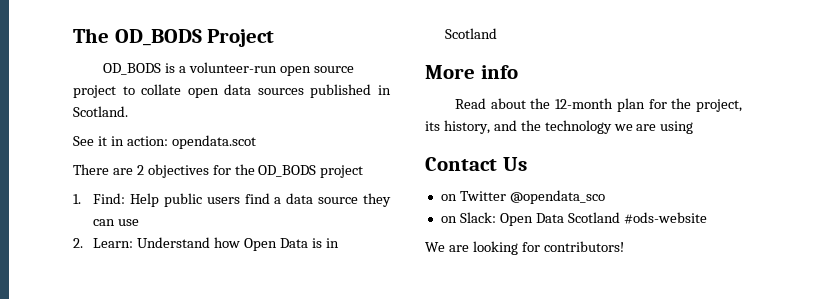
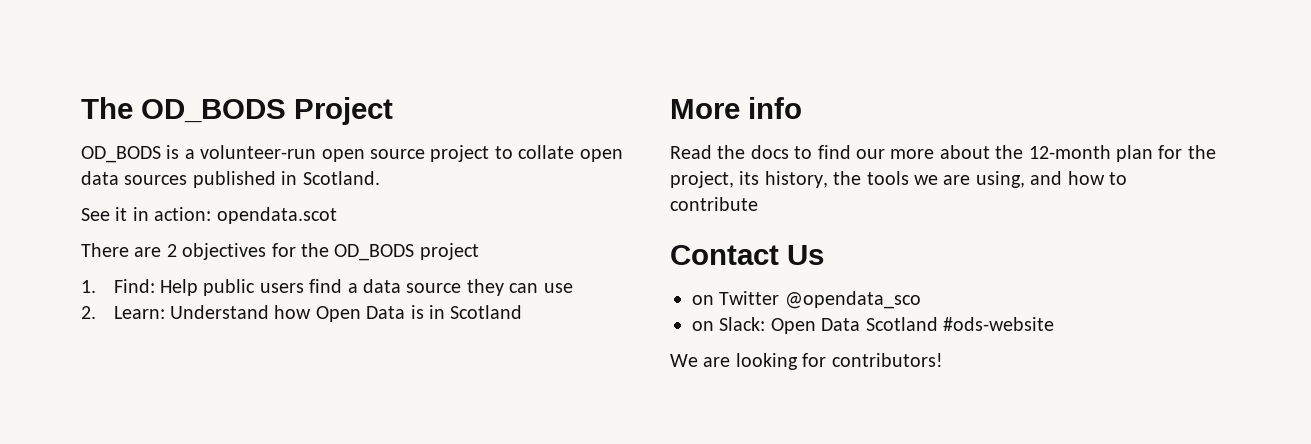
- Read about the 12-month plan for the project, its history, and the technology we are using
+ Read the docs to find our more about the 12-month plan for the project, its history, the tools we are using, and how to contribute

